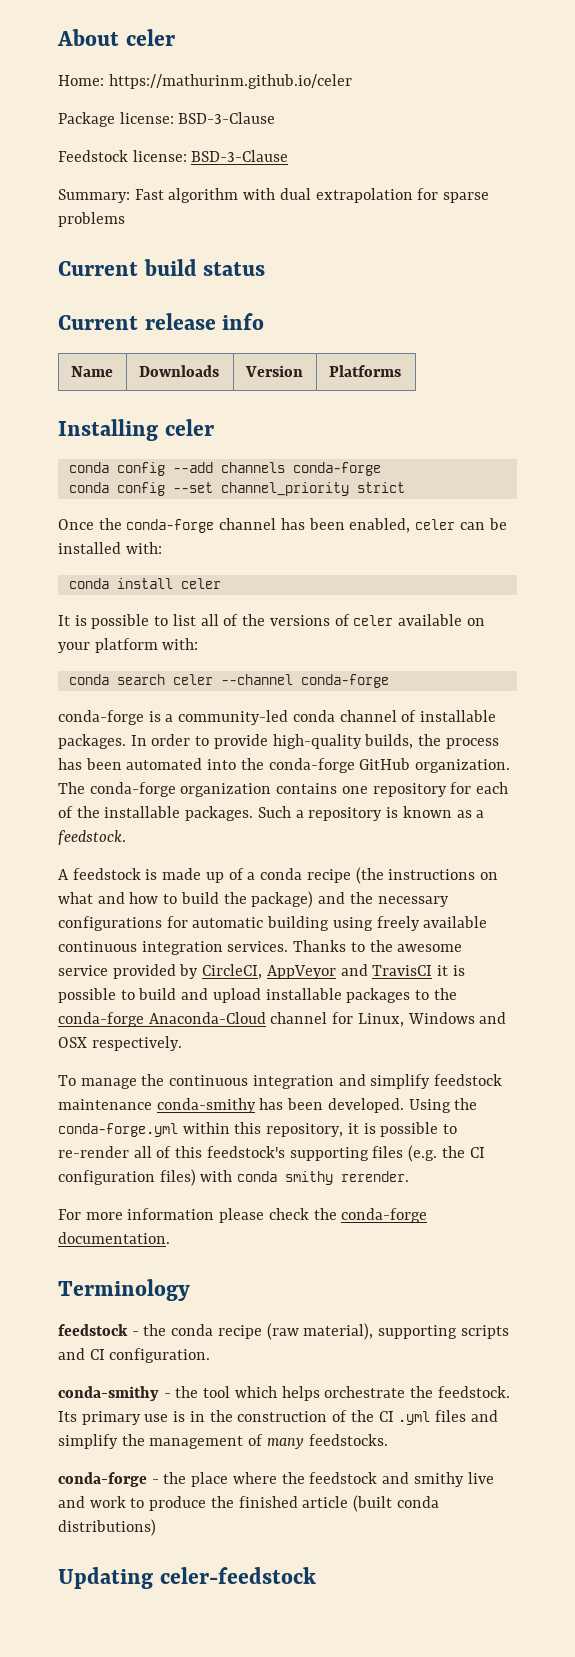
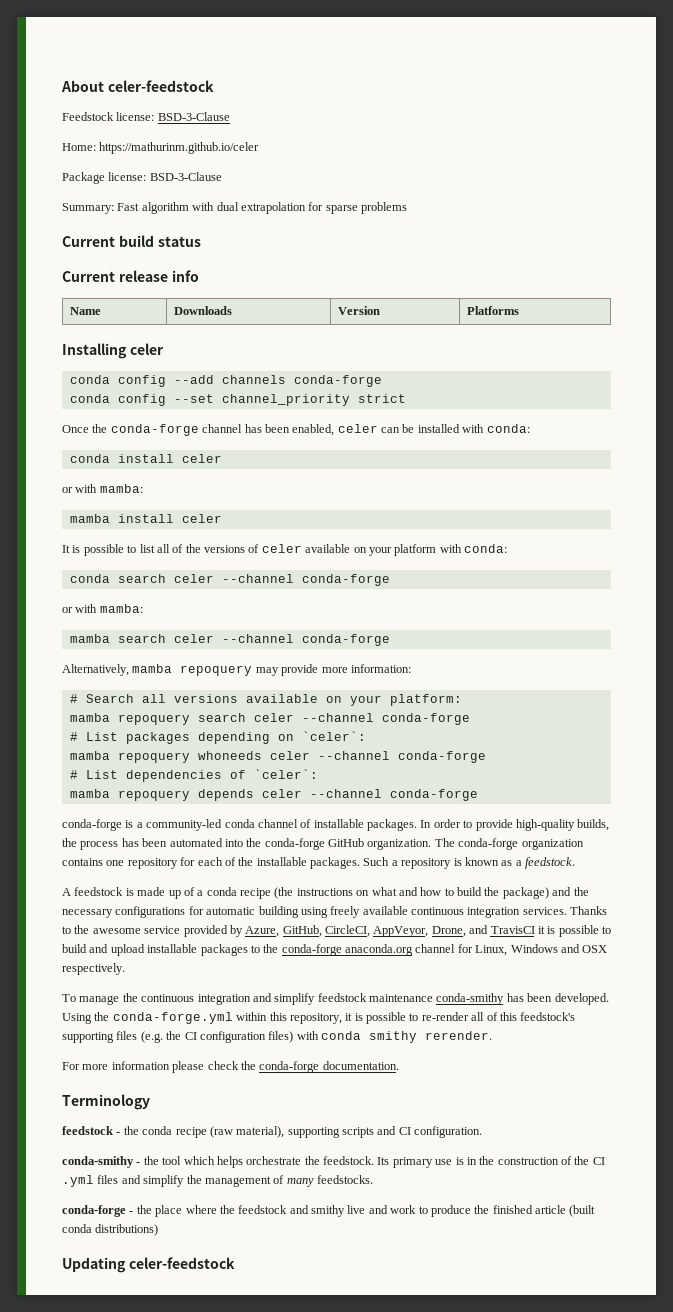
- About celer
+ About celer-feedstock
+ Feedstock license: BSD-3-Clause
- Feedstock license: BSD-3-Clause
- Once the conda-forge channel has been enabled, celer can be installed with:
+ Once the conda-forge channel has been enabled, celer can be installed with conda:
  conda install celer
+ or with mamba:
+ mamba install celer
- It is possible to list all of the versions of celer available on your platform with:
+ It is possible to list all of the versions of celer available on your platform with conda:
  conda search celer --channel conda-forge
+ or with mamba:
+ mamba search celer --channel conda-forge
+ Alternatively, mamba repoquery may provide more information:
+ # Search all versions available on your platform:
+ mamba repoquery search celer --channel conda-forge
+ # List packages depending on `celer`:
+ mamba repoquery whoneeds celer --channel conda-forge
+ # List dependencies of `celer`:
+ mamba repoquery depends celer --channel conda-forge
- Thanks to the awesome service provided by CircleCI, AppVeyor and TravisCI it is possible to build and upload installable packages to the conda-forge Anaconda-Cloud channel for Linux, Windows and OSX respectively.
+ Thanks to the awesome service provided by Azure, GitHub, CircleCI, AppVeyor, Drone, and TravisCI it is possible to build and upload installable packages to the conda-forge anaconda.org channel for Linux, Windows and OSX respectively.

